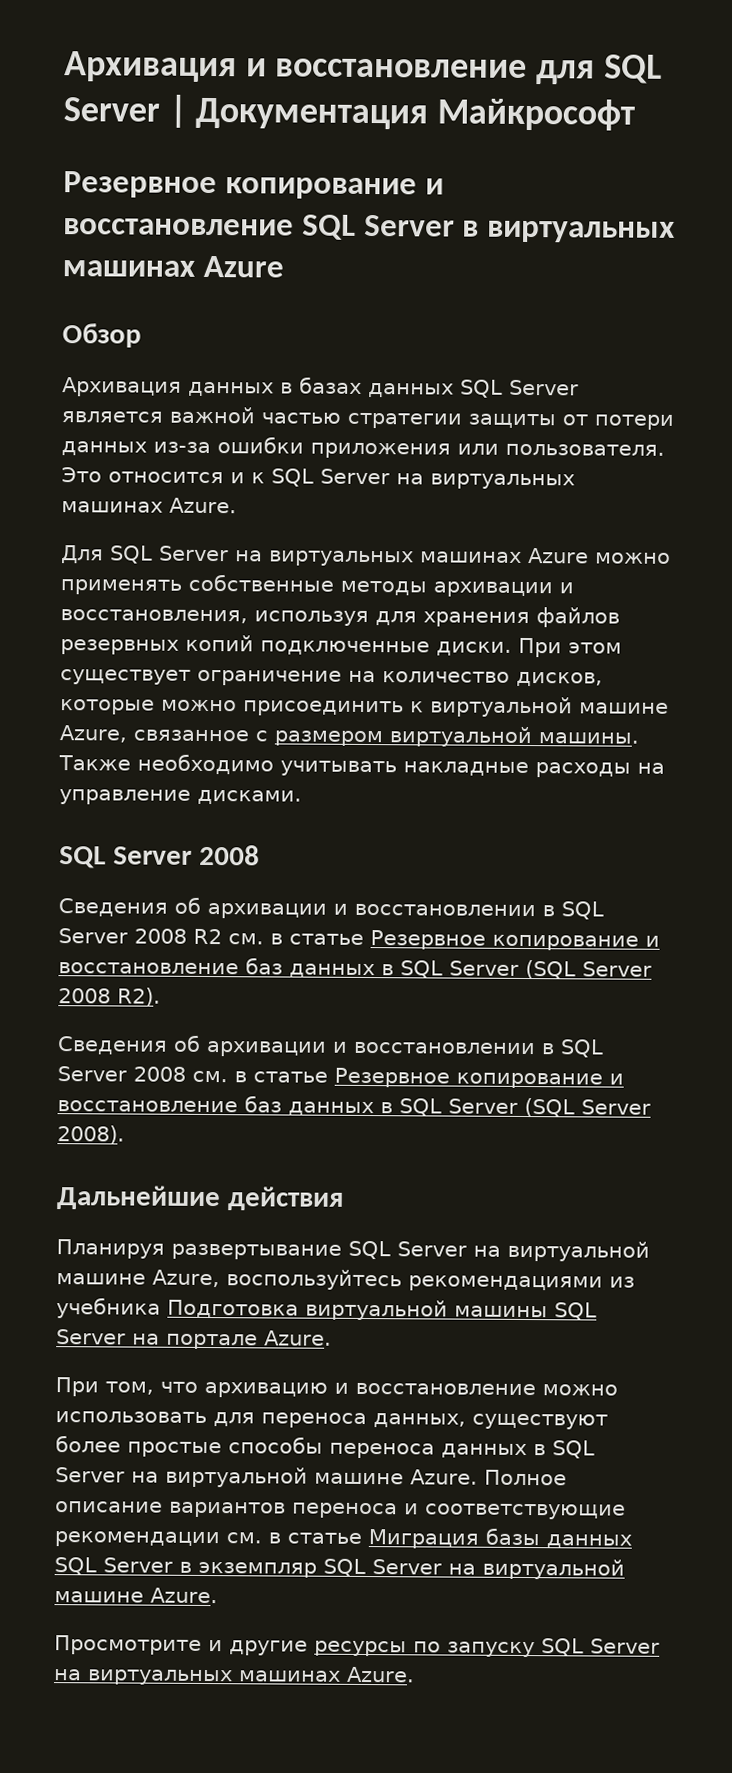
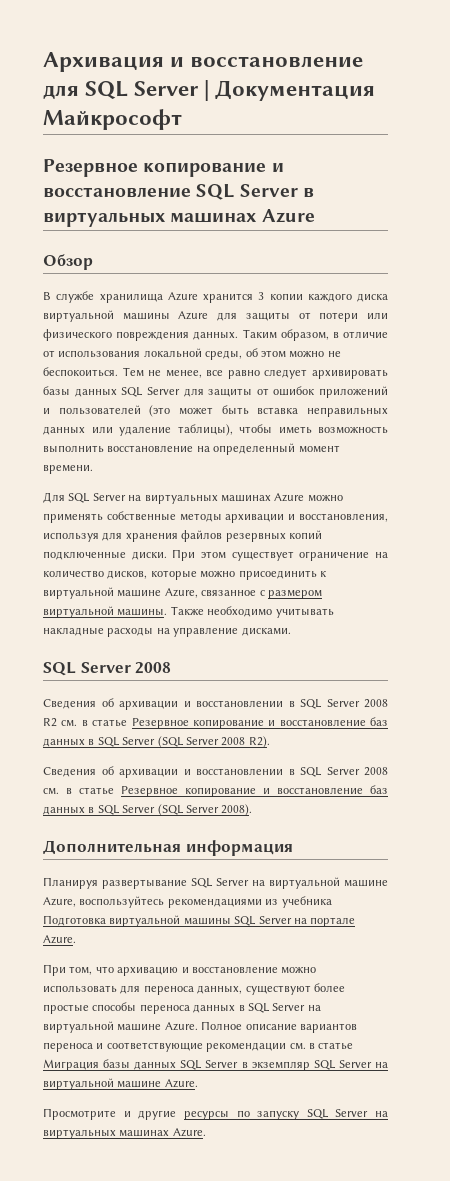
- Архивация данных в базах данных SQL Server является важной частью стратегии защиты от потери данных из-за ошибки приложения или пользователя. Это относится и к SQL Server на виртуальных машинах Azure.
+ В службе хранилища Azure хранится 3 копии каждого диска виртуальной машины Azure для защиты от потери или физического повреждения данных. Таким образом, в отличие от использования локальной среды, об этом можно не беспокоиться. Тем не менее, все равно следует архивировать базы данных SQL Server для защиты от ошибок приложений и пользователей (это может быть вставка неправильных данных или удаление таблицы), чтобы иметь возможность выполнить восстановление на определенный момент времени.
- Дальнейшие действия
+ Дополнительная информация

